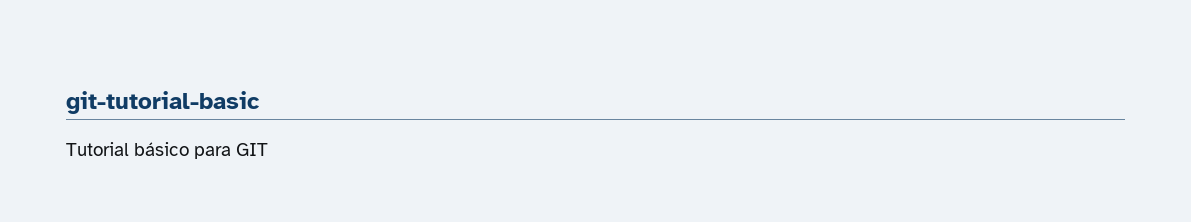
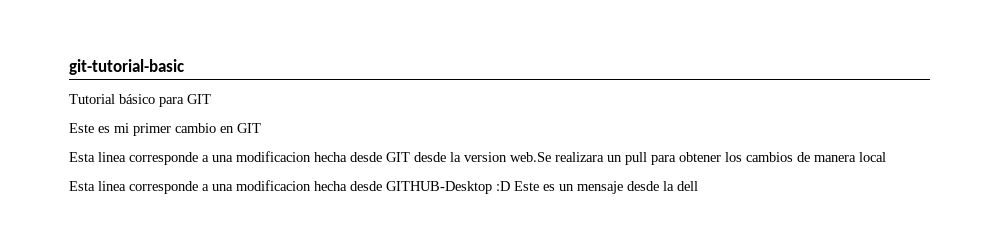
+ Este es mi primer cambio en GIT
+ Esta linea corresponde a una modificacion hecha desde GIT desde la version web.Se realizara un pull para obtener los cambios de manera local
+ Esta linea corresponde a una modificacion hecha desde GITHUB-Desktop :D Este es un mensaje desde la dell

